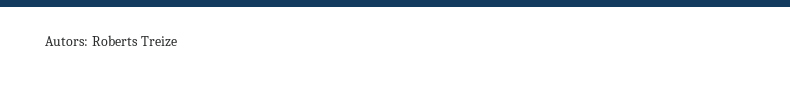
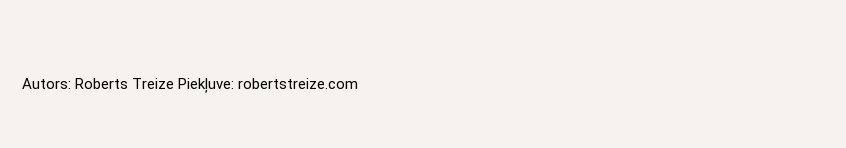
- Autors: Roberts Treize
+ Autors: Roberts Treize Piekļuve: robertstreize.com

